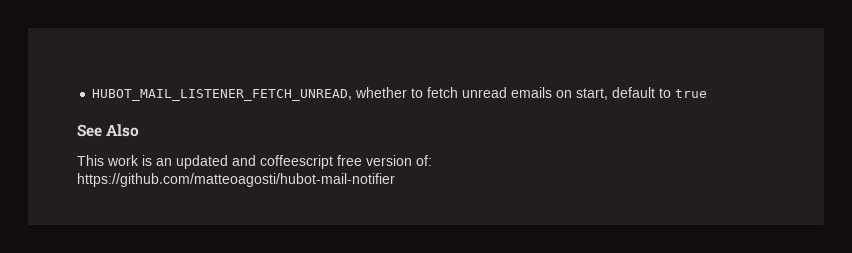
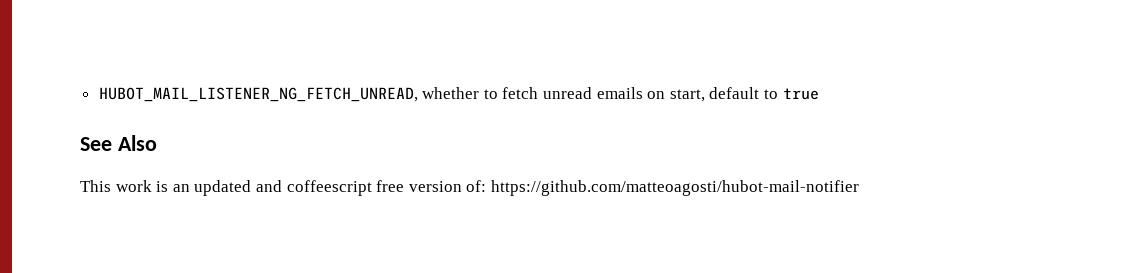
- HUBOT_MAIL_LISTENER_FETCH_UNREAD, whether to fetch unread emails on start, default to true
+ HUBOT_MAIL_LISTENER_NG_FETCH_UNREAD, whether to fetch unread emails on start, default to true

